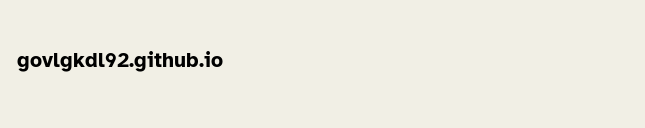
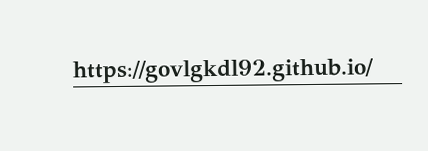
- govlgkdl92.github.io
+ https://govlgkdl92.github.io/

